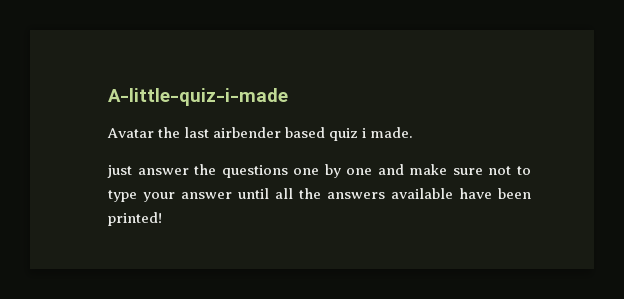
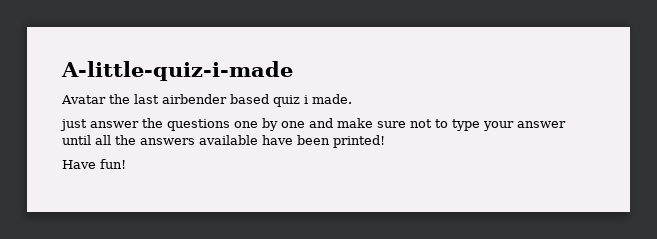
+ Have fun!

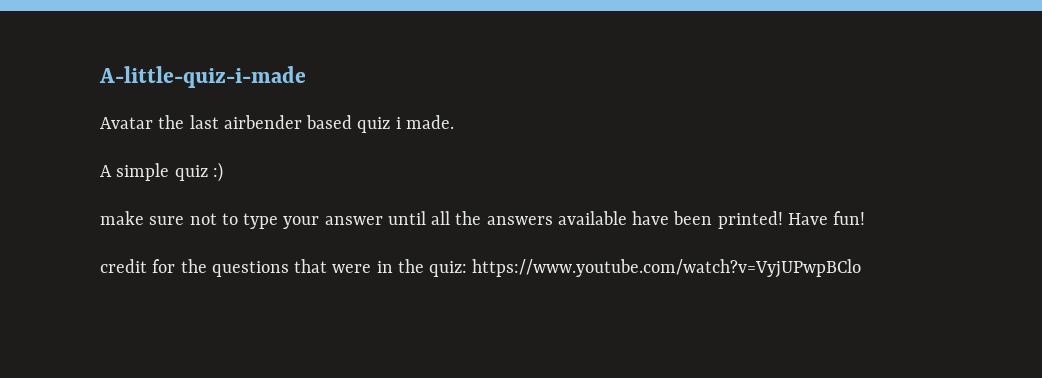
- just answer the questions one by one and make sure not to type your answer until all the answers available have been printed!
- Have fun!
+ A simple quiz :)
+ make sure not to type your answer until all the answers available have been printed! Have fun!
+ credit for the questions that were in the quiz: https://www.youtube.com/watch?v=VyjUPwpBClo

